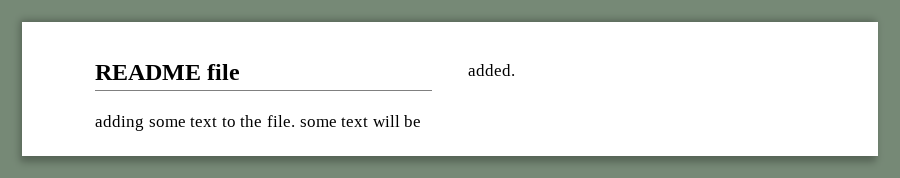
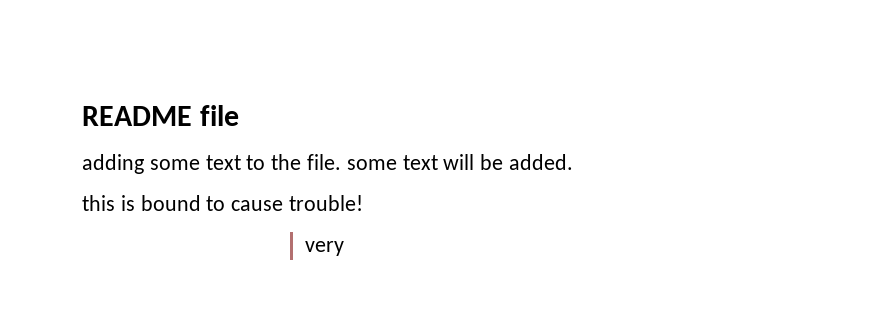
+ this is bound to cause trouble!
+ very

